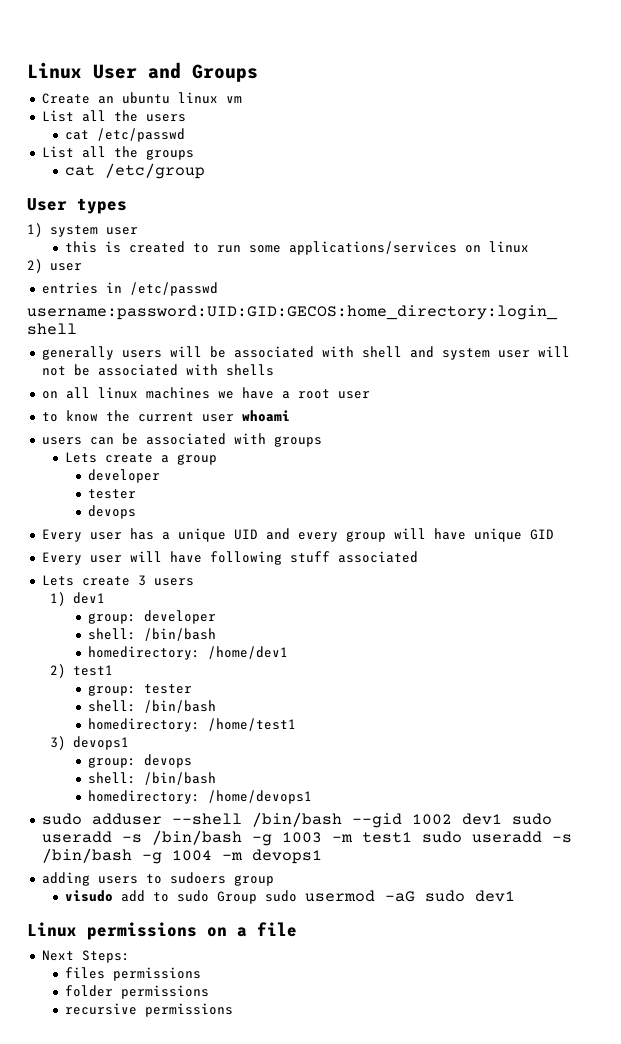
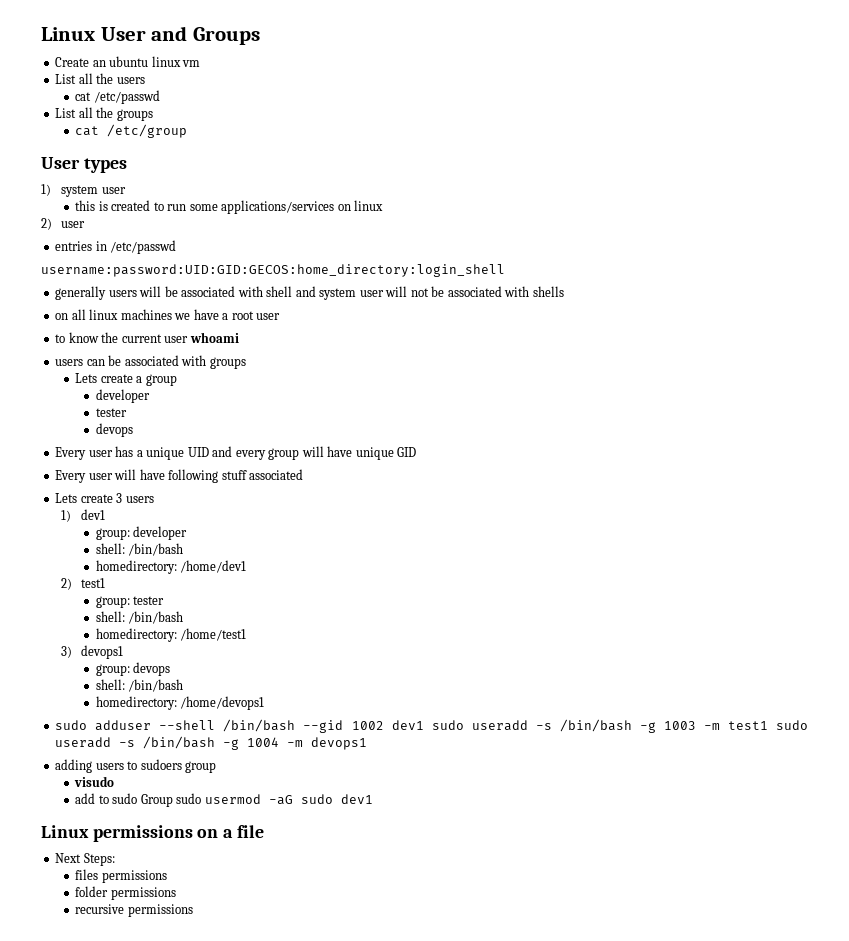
- visudo add to sudo Group sudo usermod -aG sudo dev1
+ visudo
+ add to sudo Group sudo usermod -aG sudo dev1

